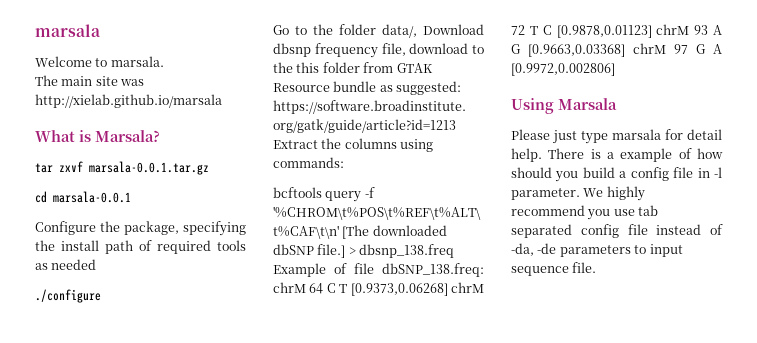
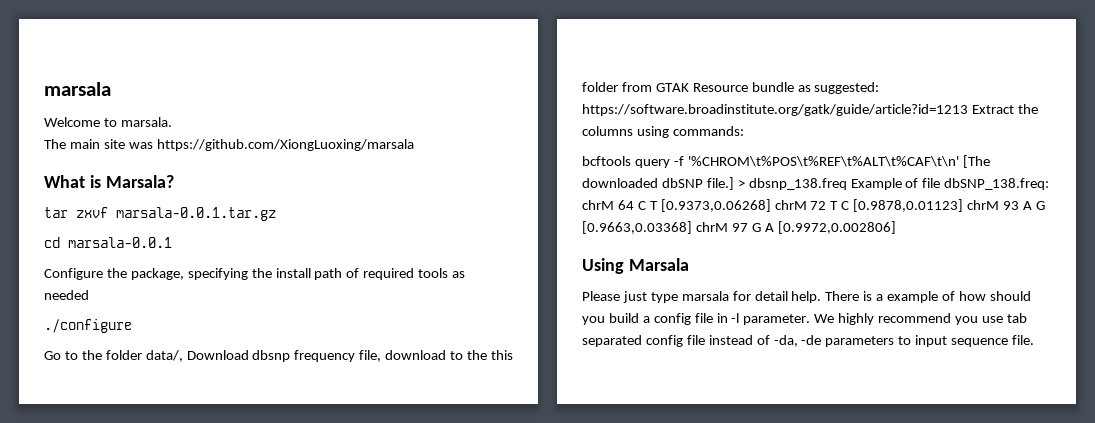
- The main site was http://xielab.github.io/marsala
+ The main site was https://github.com/XiongLuoxing/marsala

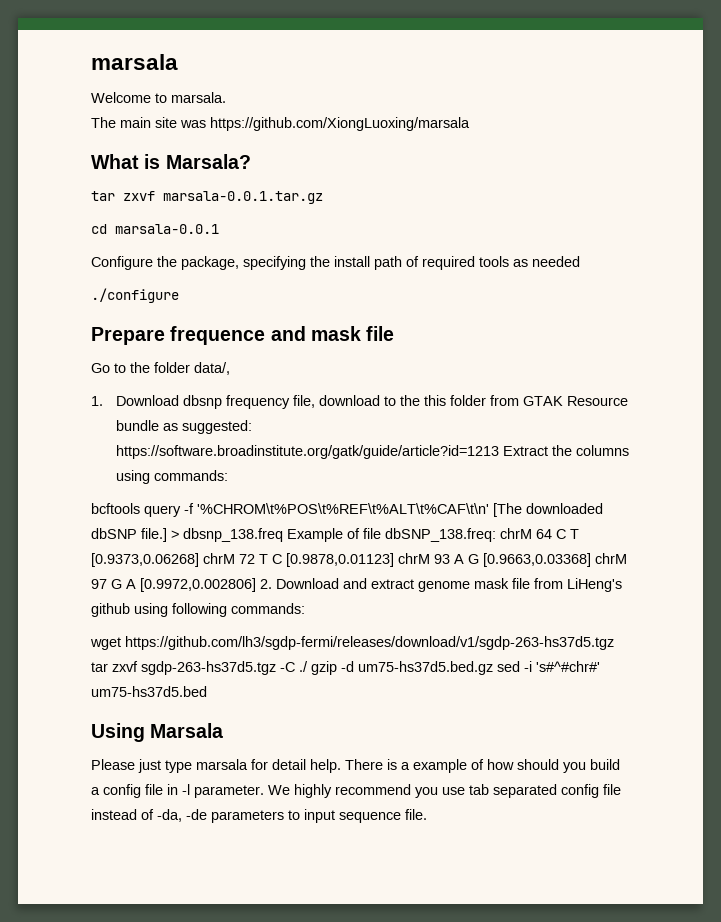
+ Prepare frequence and mask file
- Go to the folder data/, Download dbsnp frequency file, download to the this folder from GTAK Resource bundle as suggested: https://software.broadinstitute.org/gatk/guide/article?id=1213 Extract the columns using commands:
+ Go to the folder data/,
+ 1. Download dbsnp frequency file, download to the this folder from GTAK Resource bundle as suggested: https://software.broadinstitute.org/gatk/guide/article?id=1213 Extract the columns using commands:
- > dbsnp_138.freq Example of file dbSNP_138.freq: chrM 64 C T [0.9373,0.06268] chrM 72 T C [0.9878,0.01123] chrM 93 A G [0.9663,0.03368] chrM 97 G A [0.9972,0.002806]
+ > dbsnp_138.freq Example of file dbSNP_138.freq: chrM 64 C T [0.9373,0.06268] chrM 72 T C [0.9878,0.01123] chrM 93 A G [0.9663,0.03368] chrM 97 G A [0.9972,0.002806] 2. Download and extract genome mask file from LiHeng's github using following commands:
+ wget https://github.com/lh3/sgdp-fermi/releases/download/v1/sgdp-263-hs37d5.tgz tar zxvf sgdp-263-hs37d5.tgz -C ./ gzip -d um75-hs37d5.bed.gz sed -i 's#^#chr#' um75-hs37d5.bed

